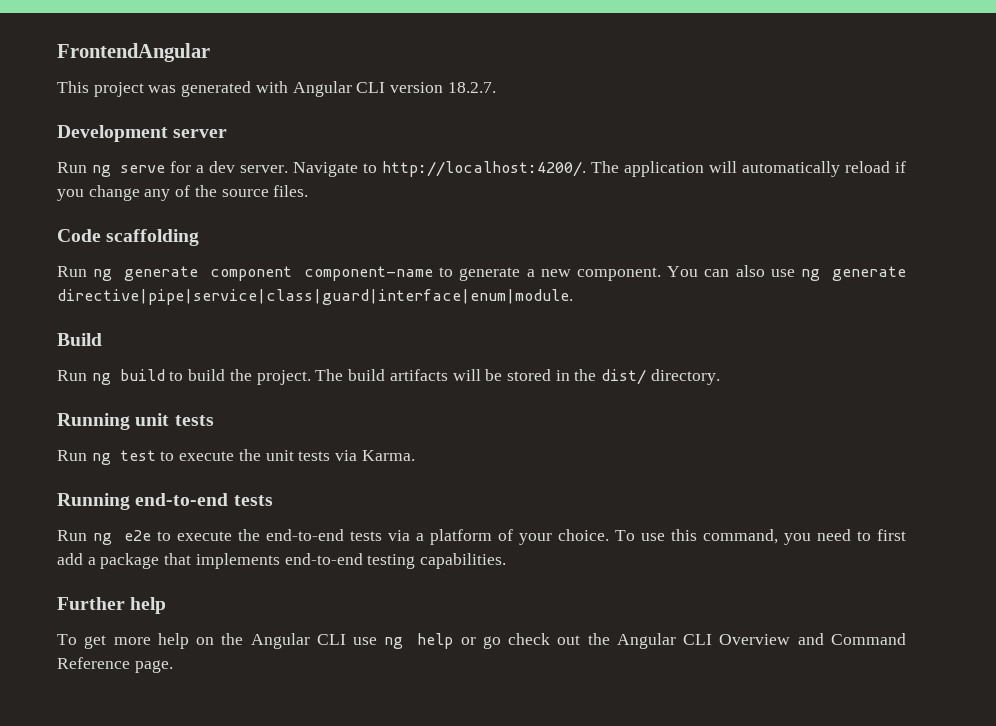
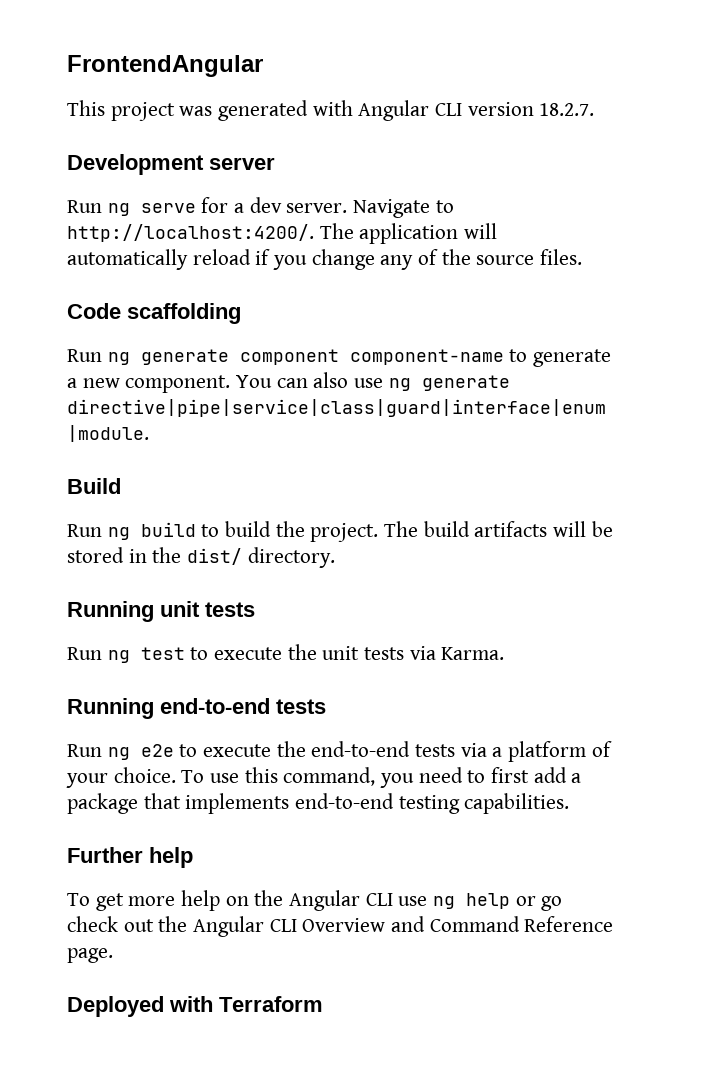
+ Deployed with Terraform

